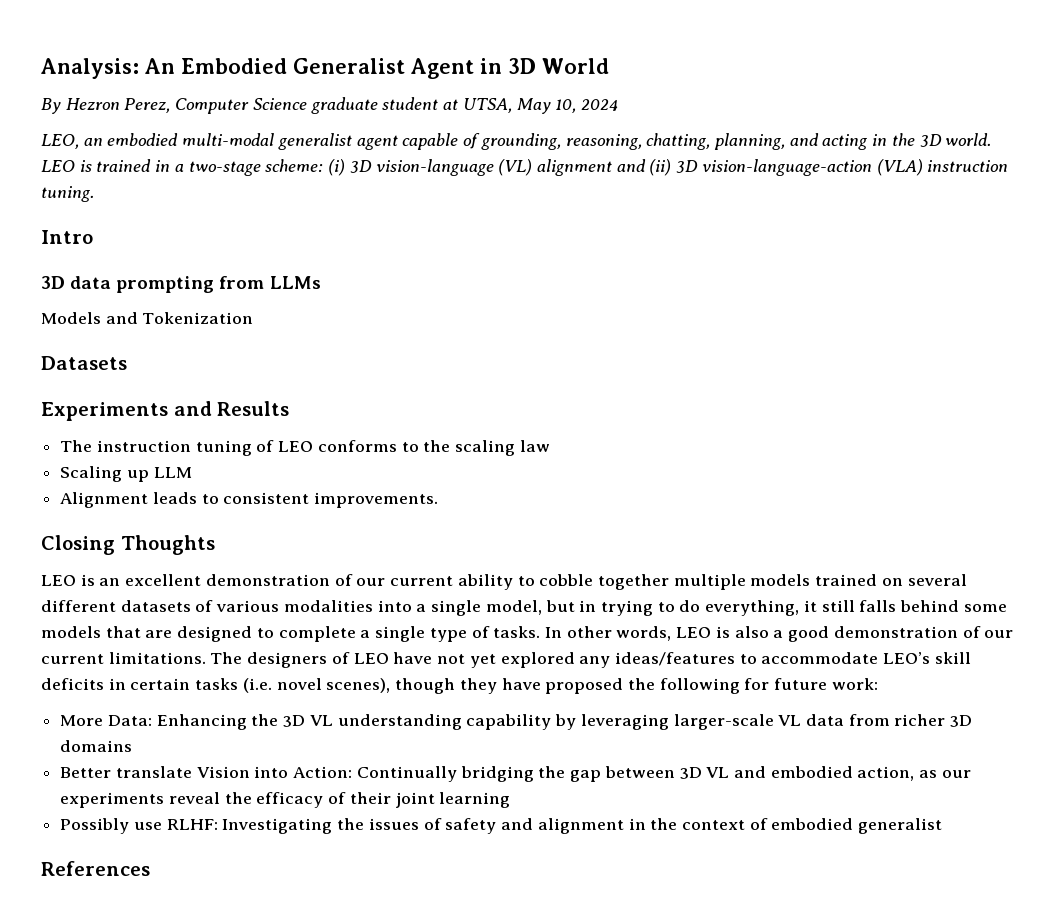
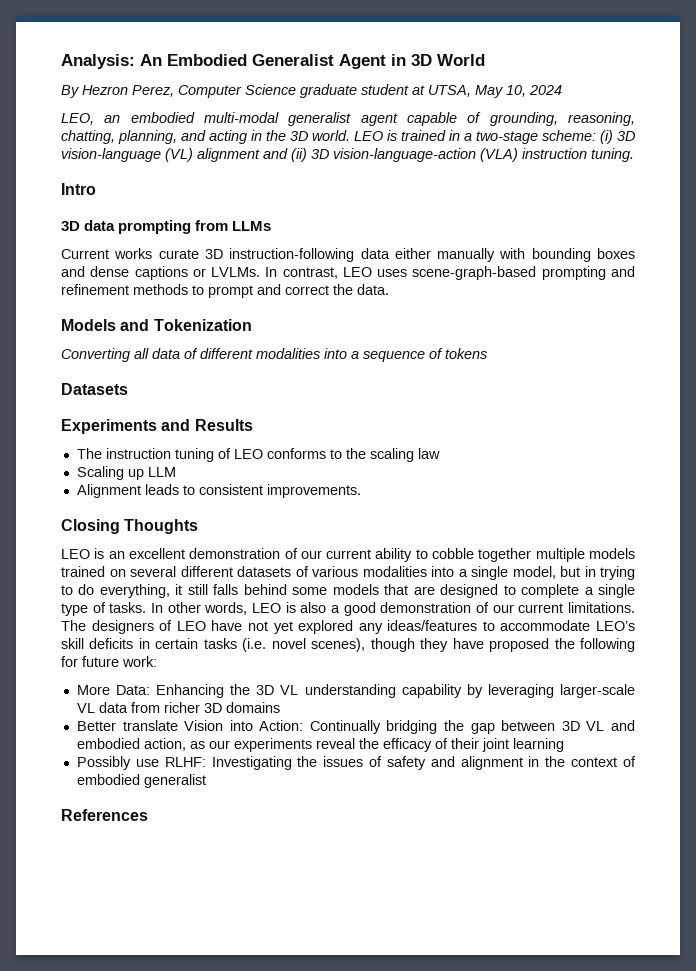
+ Current works curate 3D instruction-following data either manually with bounding boxes and dense captions or LVLMs. In contrast, LEO uses scene-graph-based prompting and refinement methods to prompt and correct the data.
  Models and Tokenization
+ Converting all data of different modalities into a sequence of tokens

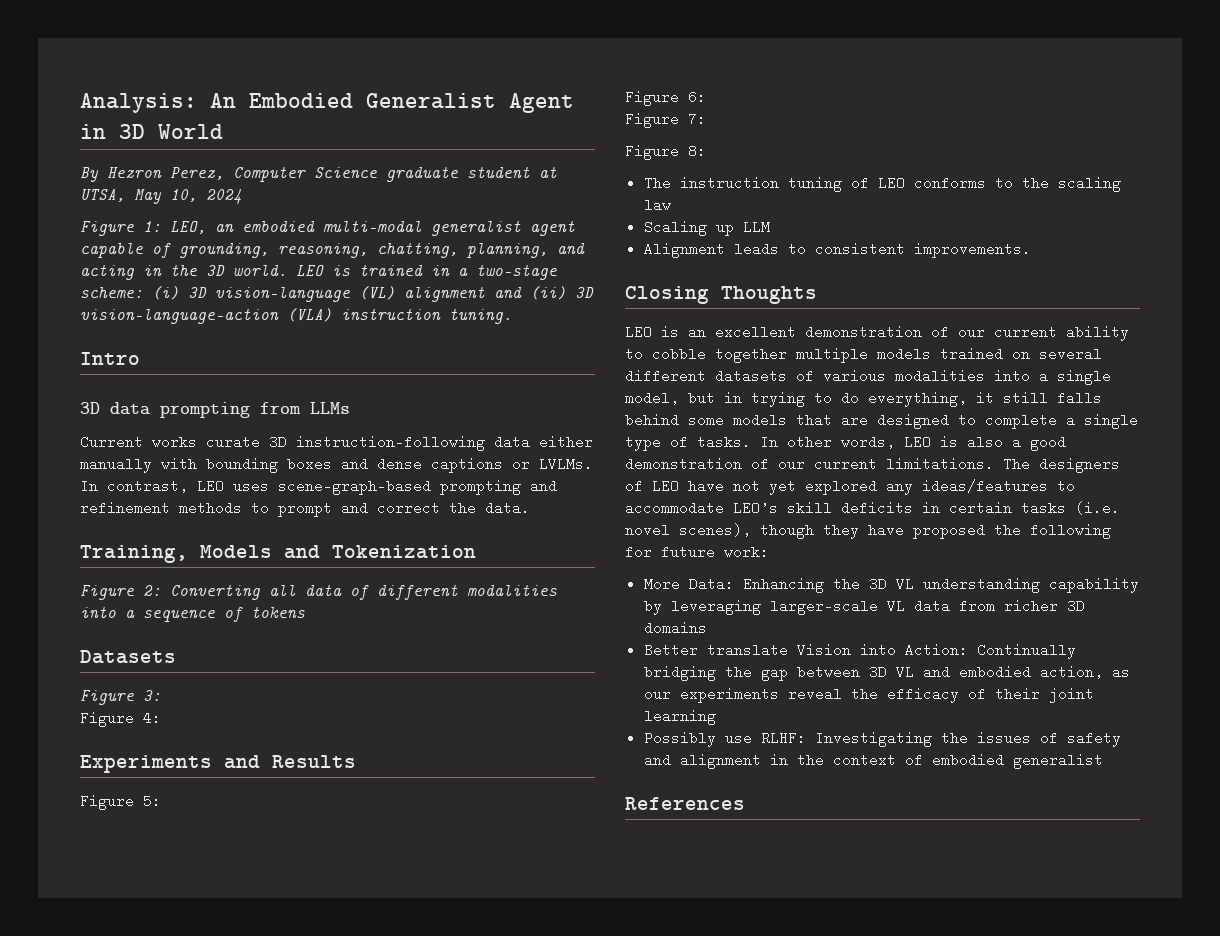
- LEO, an embodied multi-modal generalist agent capable of grounding, reasoning, chatting, planning, and acting in the 3D world.
+ Figure 1: LEO, an embodied multi-modal generalist agent capable of grounding, reasoning, chatting, planning, and acting in the 3D world.
- Models and Tokenization
+ Training, Models and Tokenization
- Converting all data of different modalities into a sequence of tokens
+ Figure 2: Converting all data of different modalities into a sequence of tokens
+ Figure 3:
+ Figure 4:
+ Figure 5:
+ Figure 6:
+ Figure 7:
+ Figure 8:

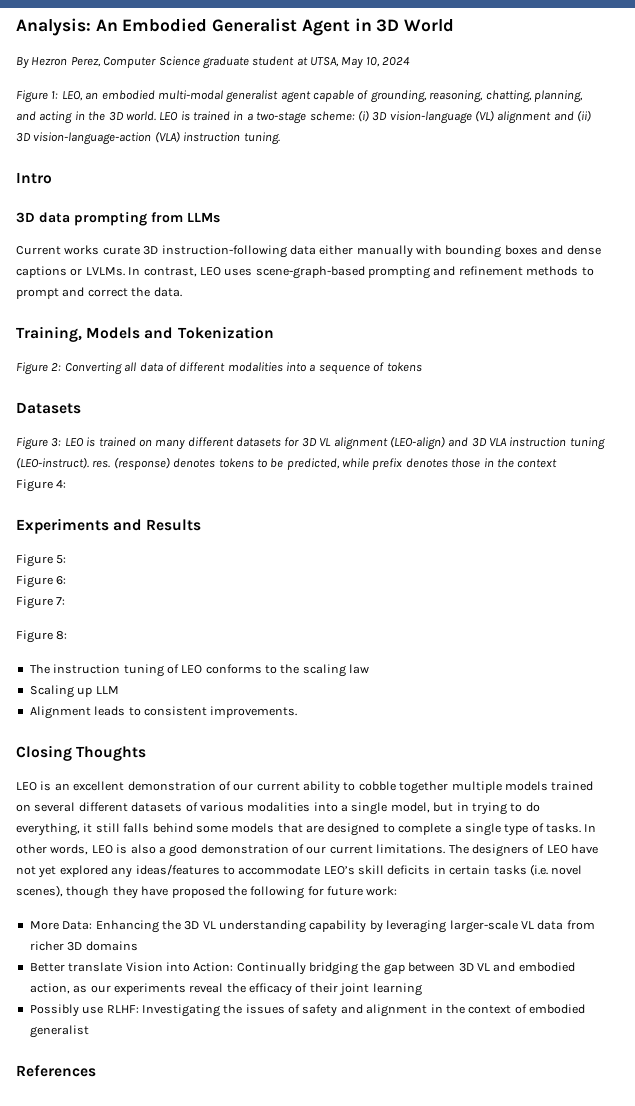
- Figure 3:
+ Figure 3: LEO is trained on many different datasets for 3D VL alignment (LEO-align) and 3D VLA instruction tuning (LEO-instruct). res. (response) denotes tokens to be predicted, while prefix denotes those in the context

